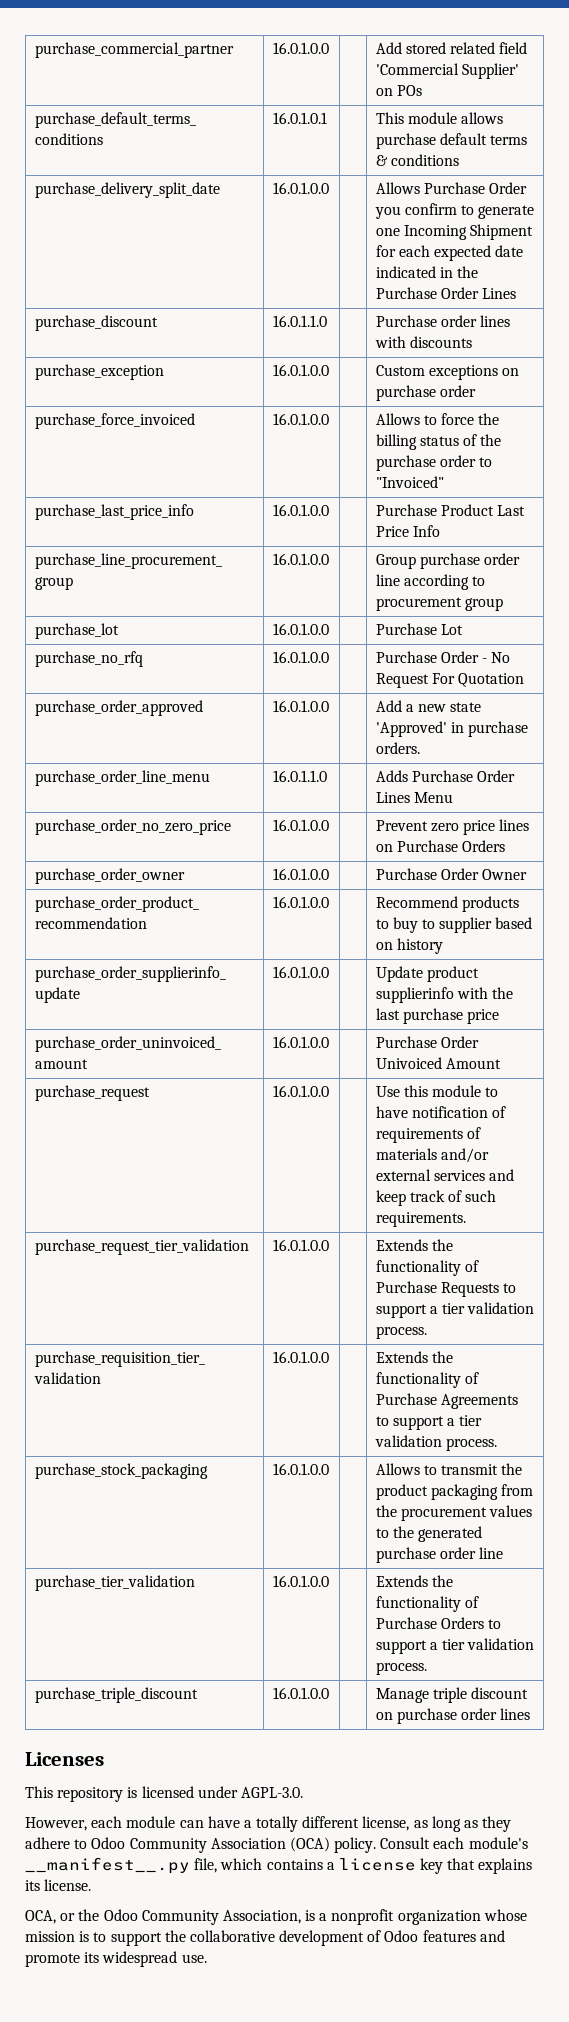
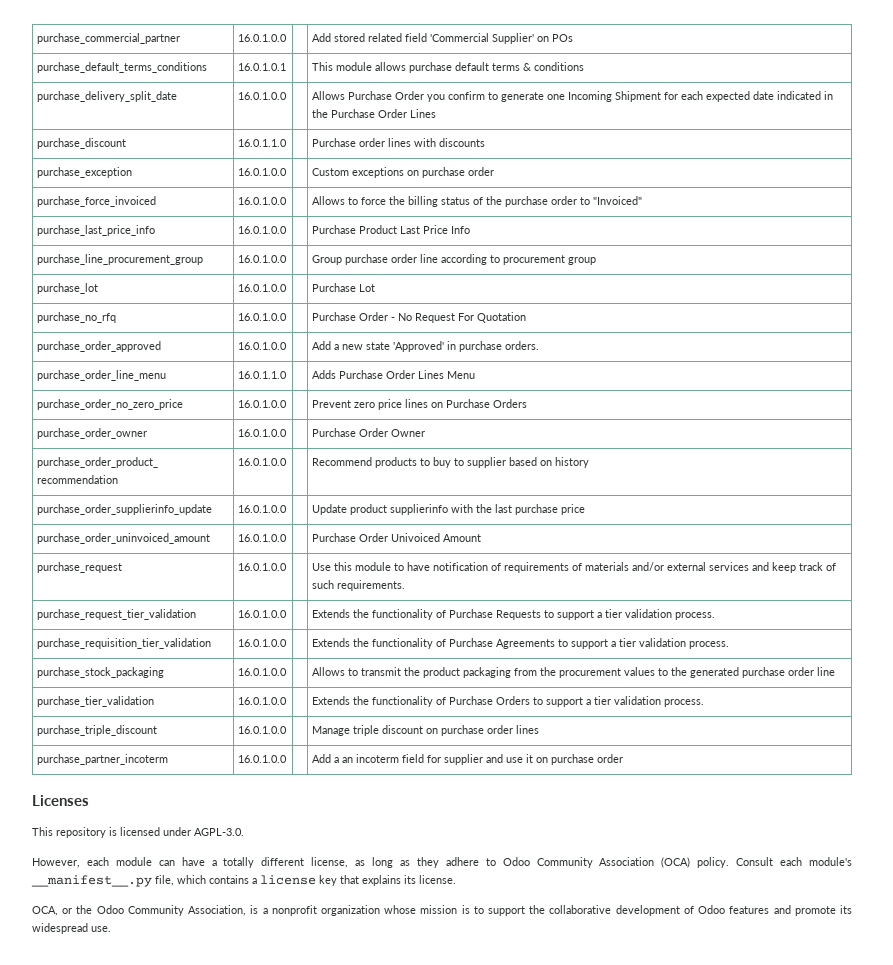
+ purchase_partner_incoterm | 16.0.1.0.0 | | Add a an incoterm field for supplier and use it on purchase order

